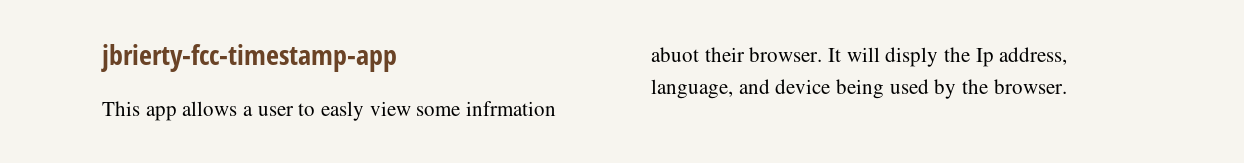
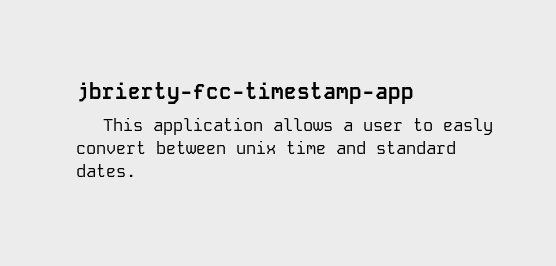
- This app allows a user to easly view some infrmation abuot their browser. It will disply the Ip address, language, and device being used by the browser.
+ This application allows a user to easly convert between unix time and standard dates.

